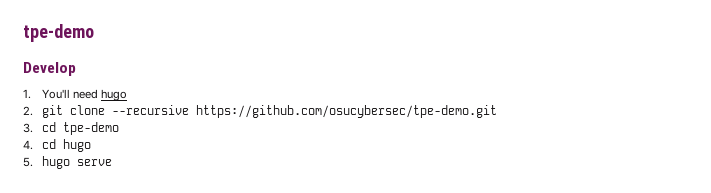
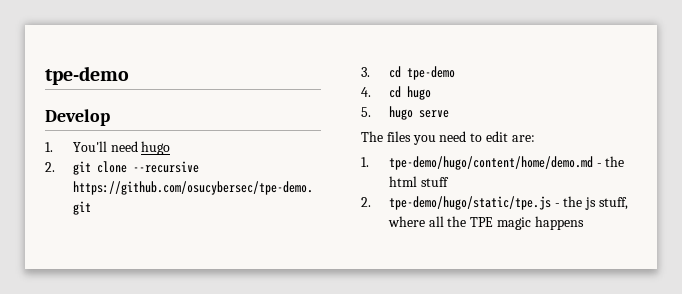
+ The files you need to edit are:
+ 1. tpe-demo/hugo/content/home/demo.md - the html stuff
+ 2. tpe-demo/hugo/static/tpe.js - the js stuff, where all the TPE magic happens

